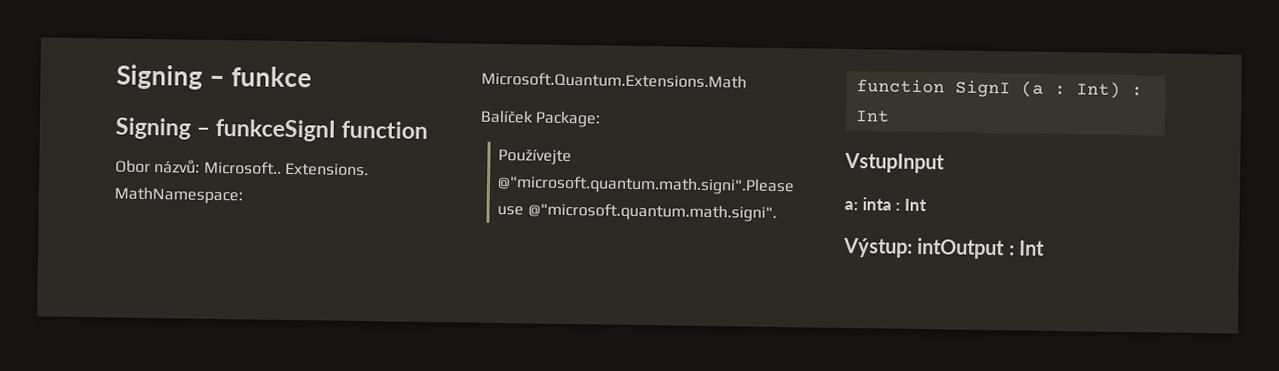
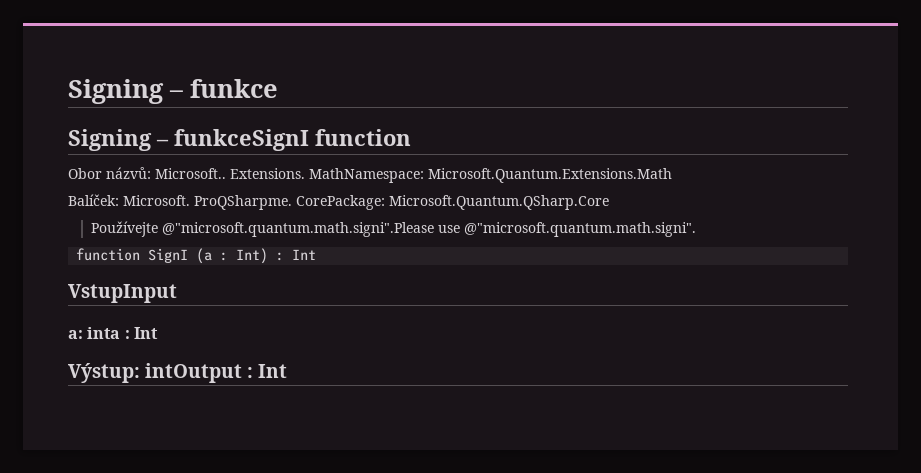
- Balíček Package:
+ Balíček: Microsoft. ProQSharpme. CorePackage: Microsoft.Quantum.QSharp.Core

